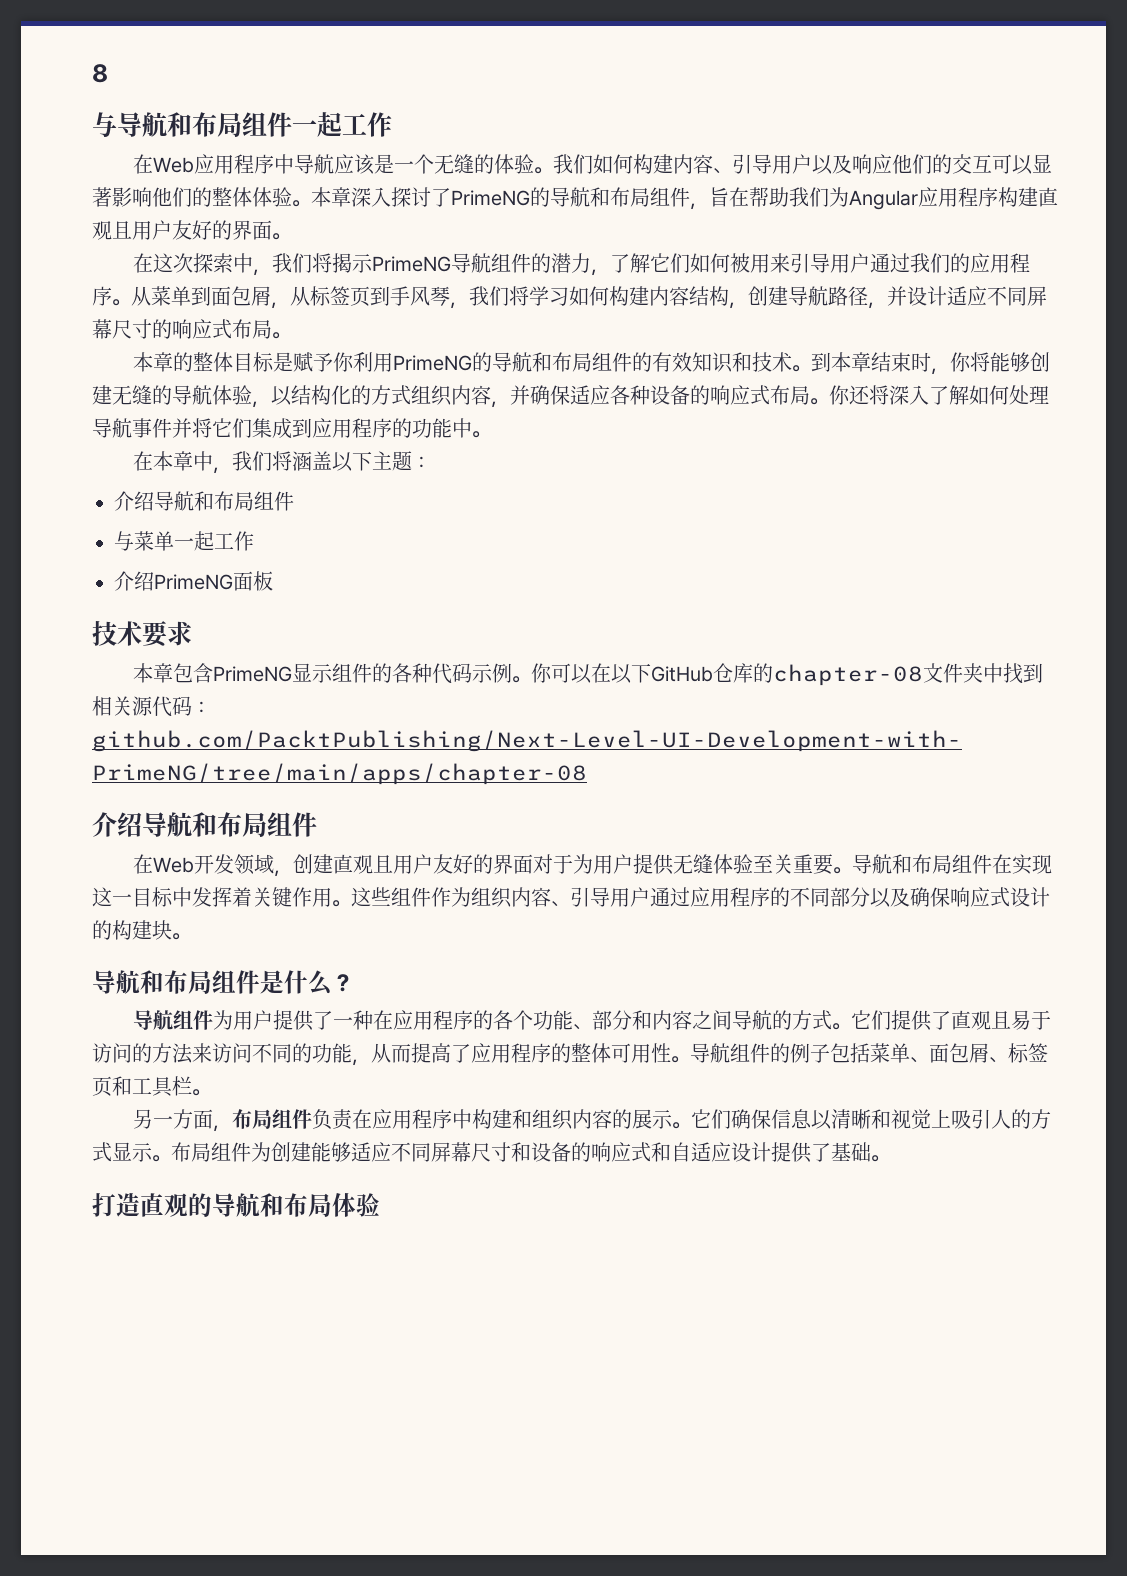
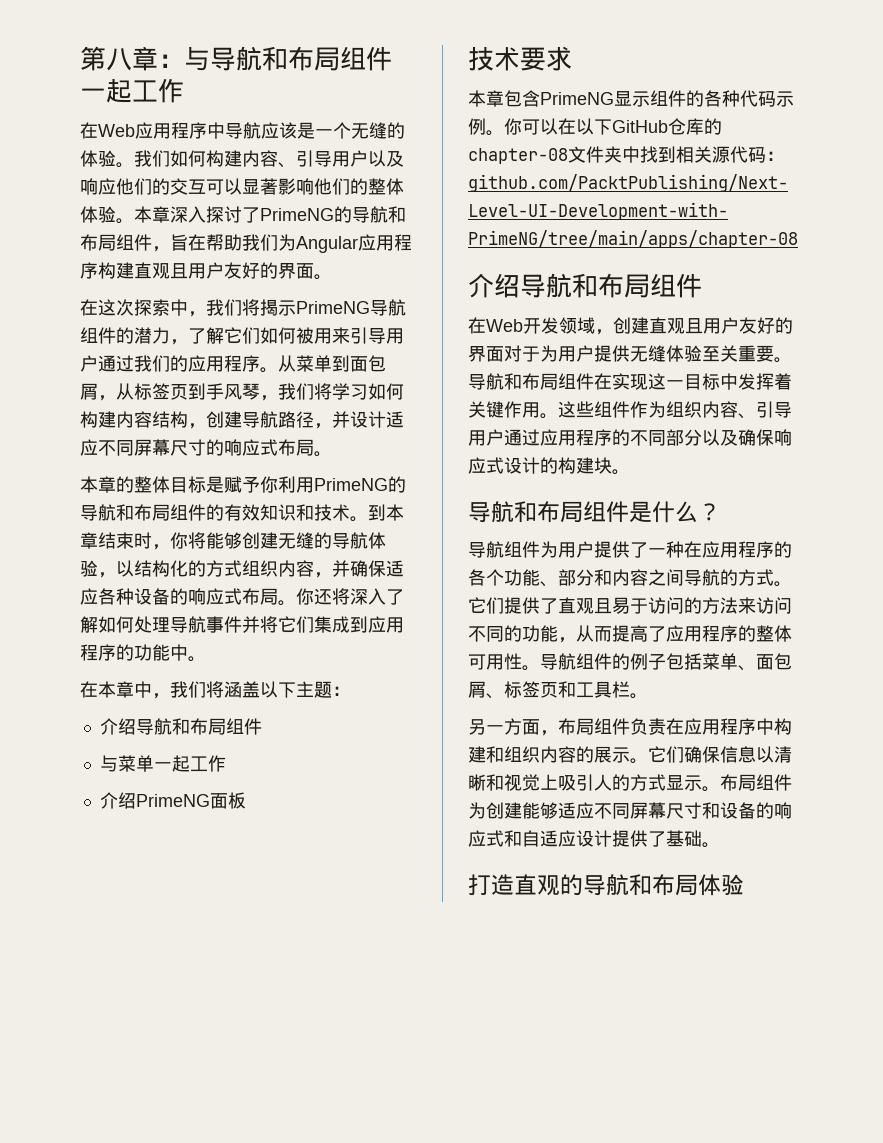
- 8
- 与导航和布局组件一起工作
+ 第八章：与导航和布局组件一起工作

